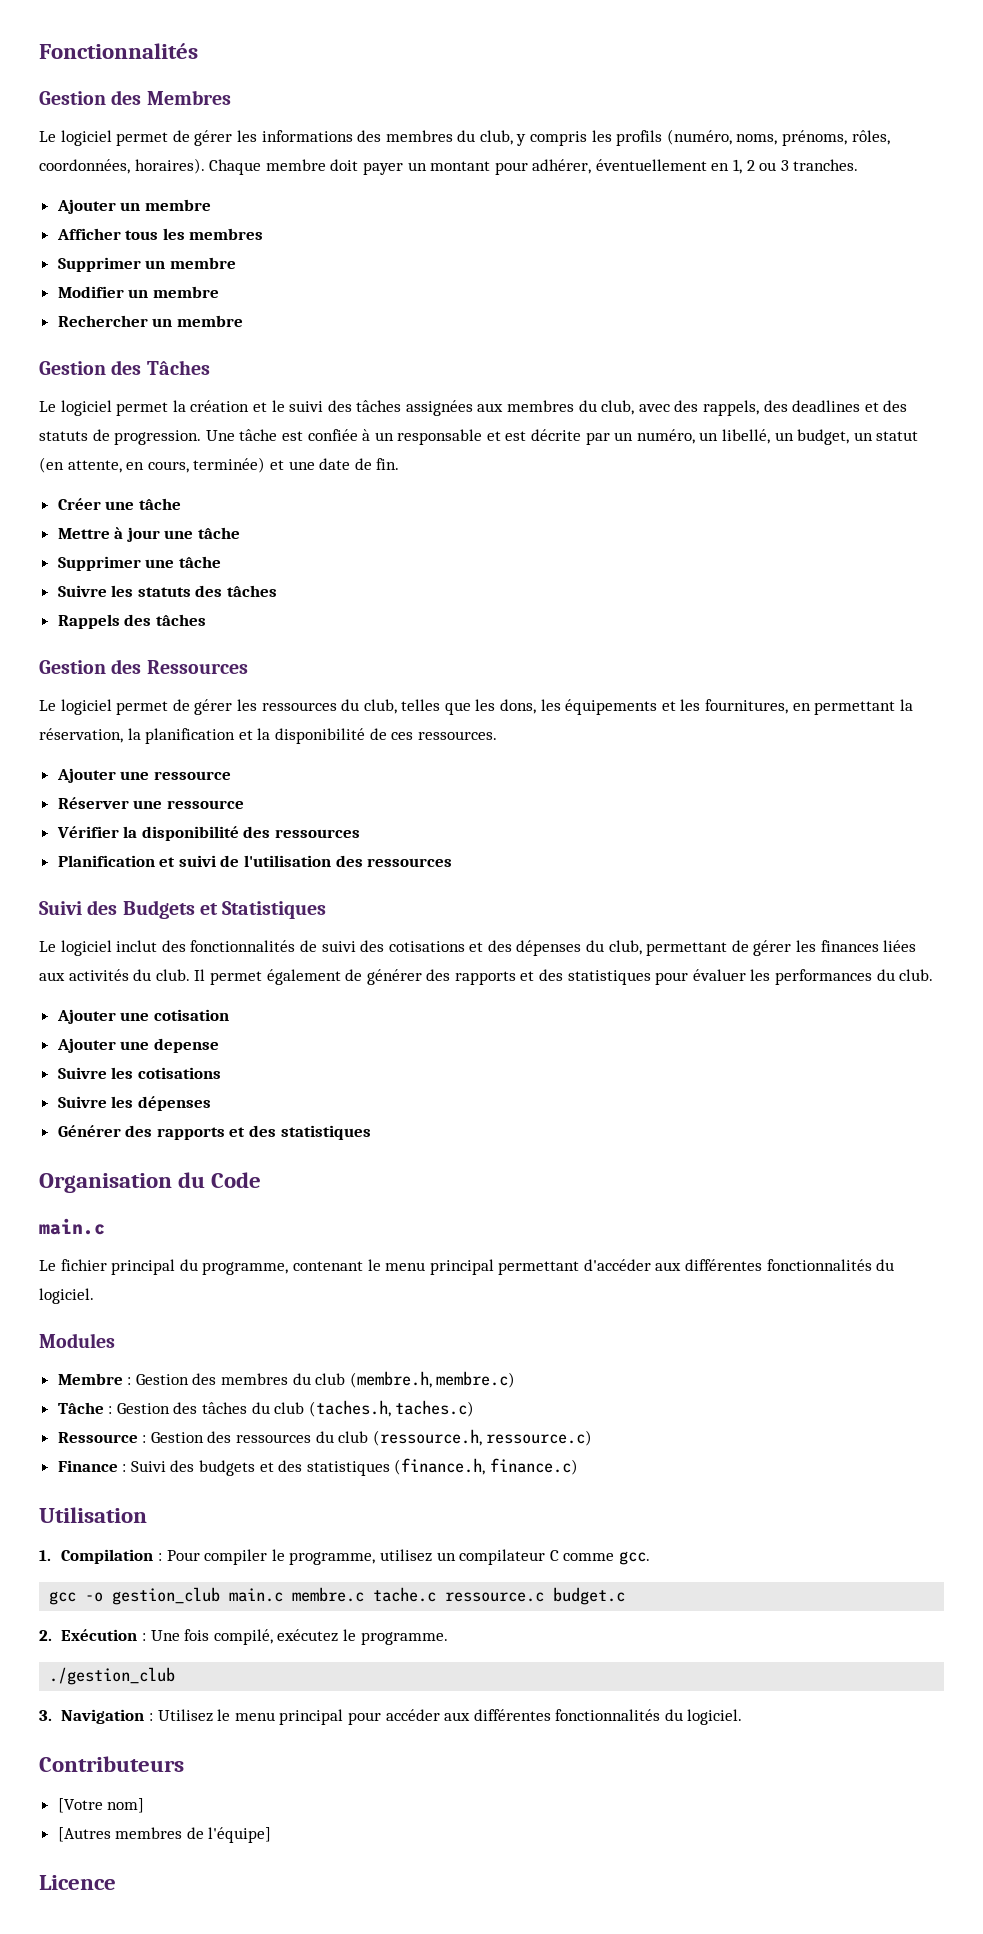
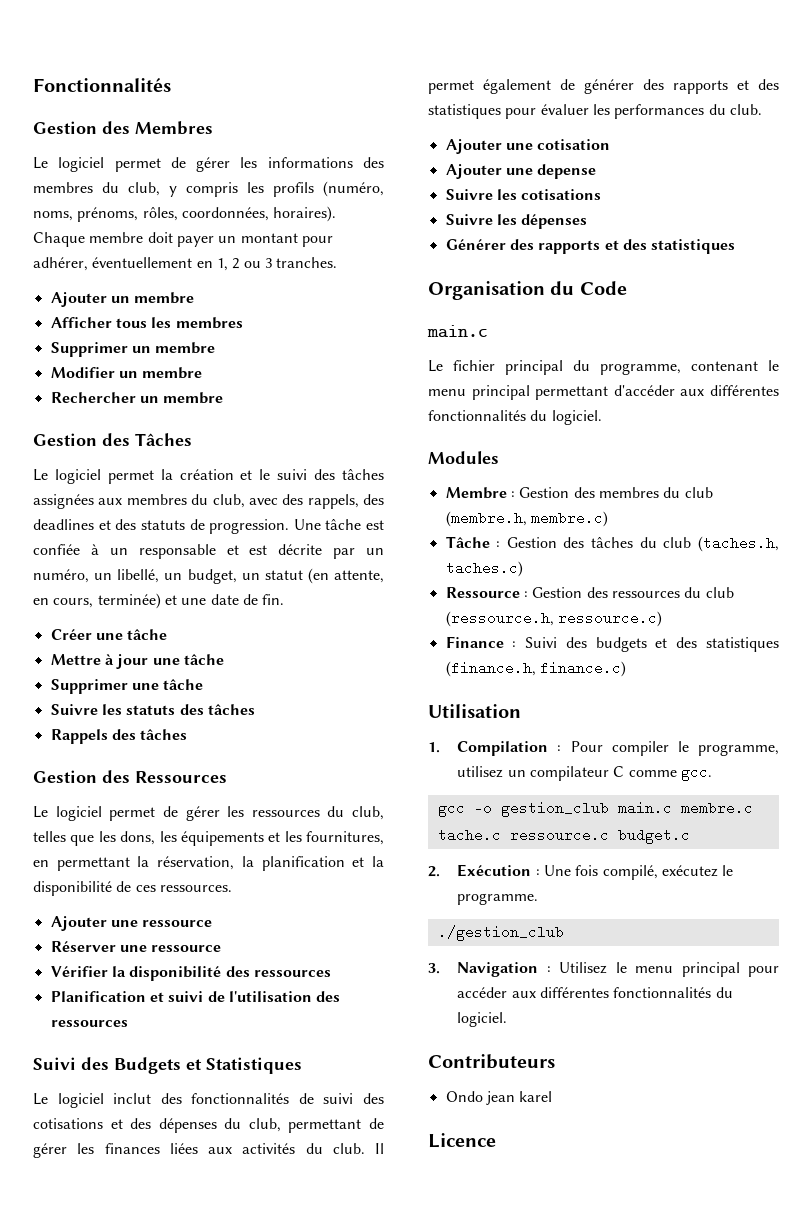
- [Votre nom]
- [Autres membres de l'équipe]
+ Ondo jean karel

